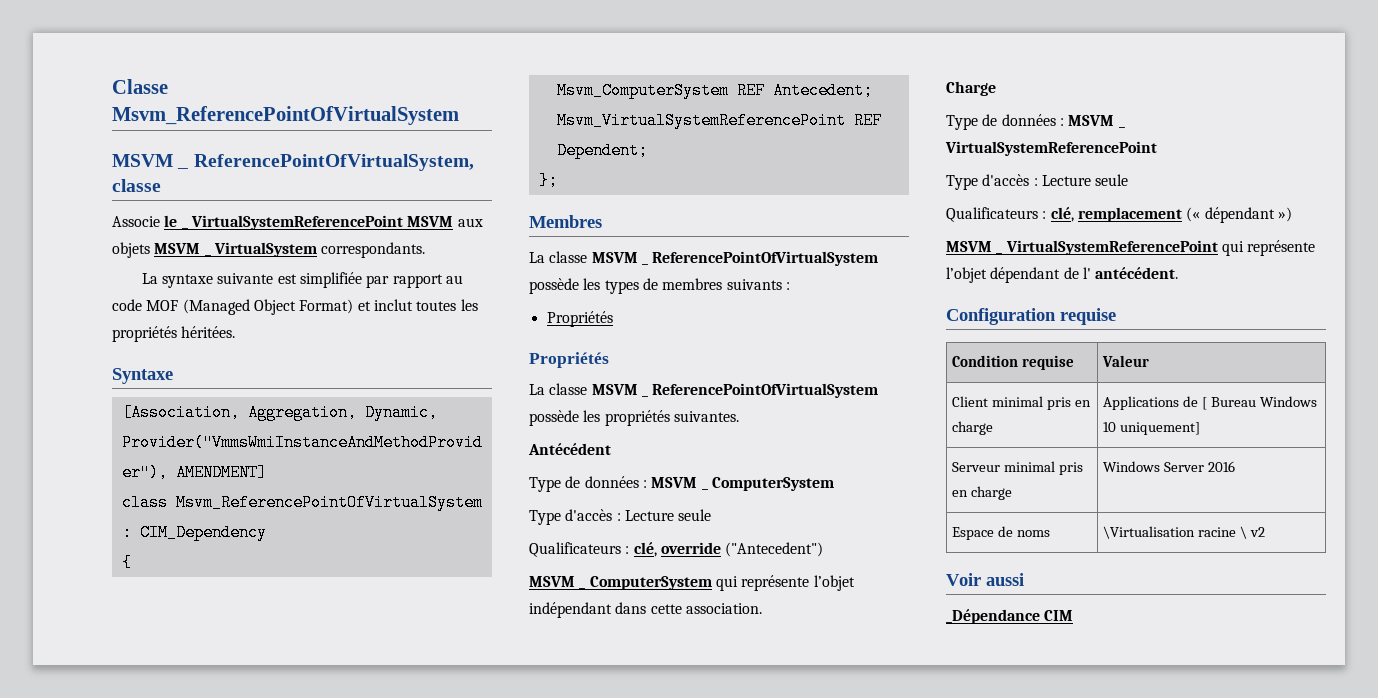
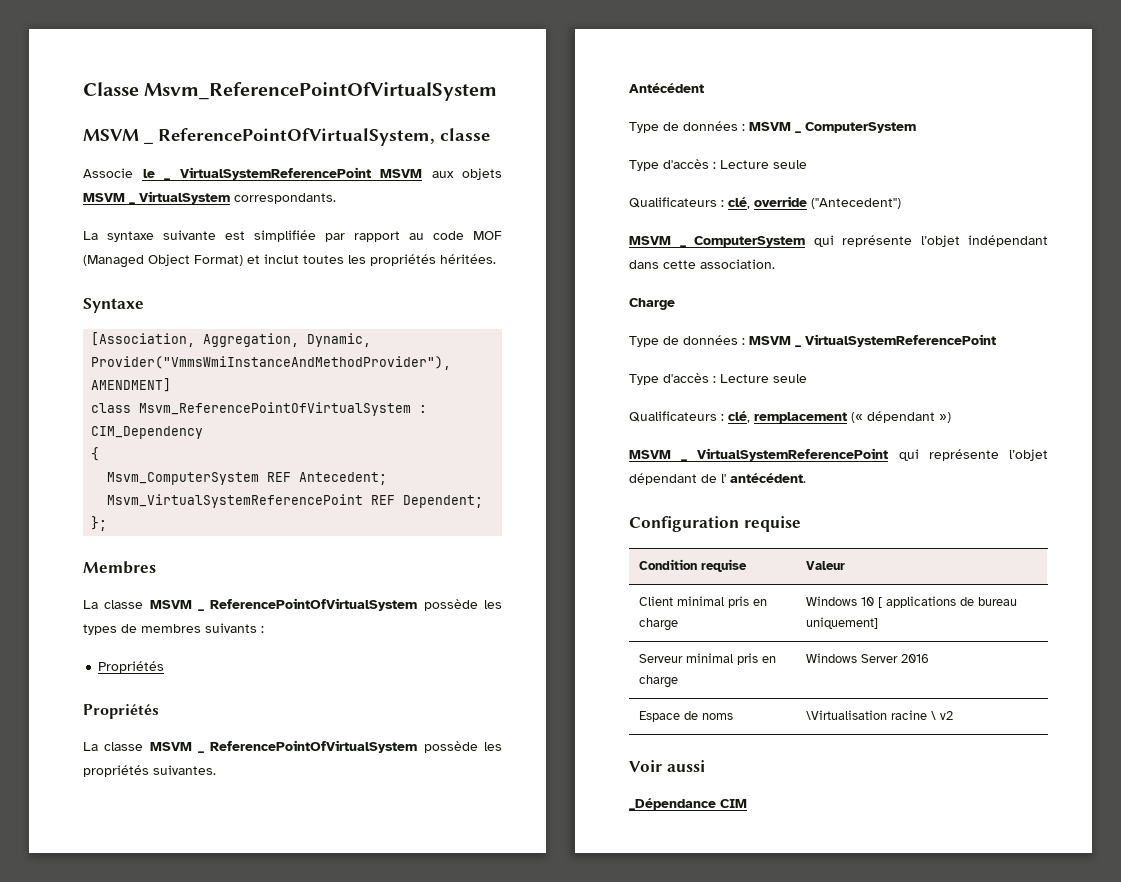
- Client minimal pris en charge | Applications de [ Bureau Windows 10 uniquement]
+ Client minimal pris en charge | Windows 10 [ applications de bureau uniquement]

